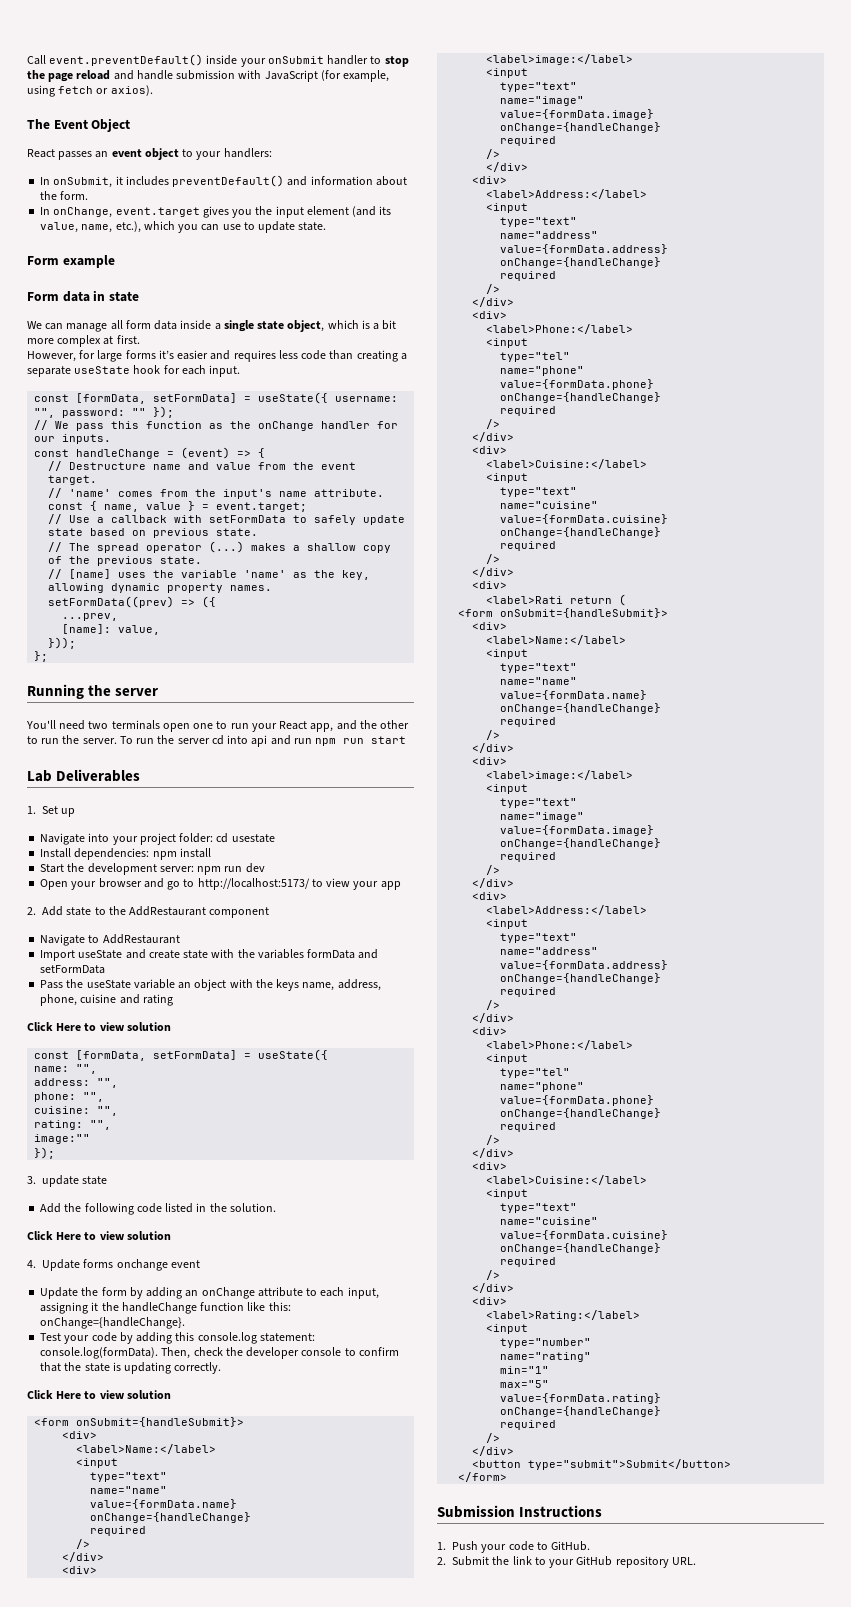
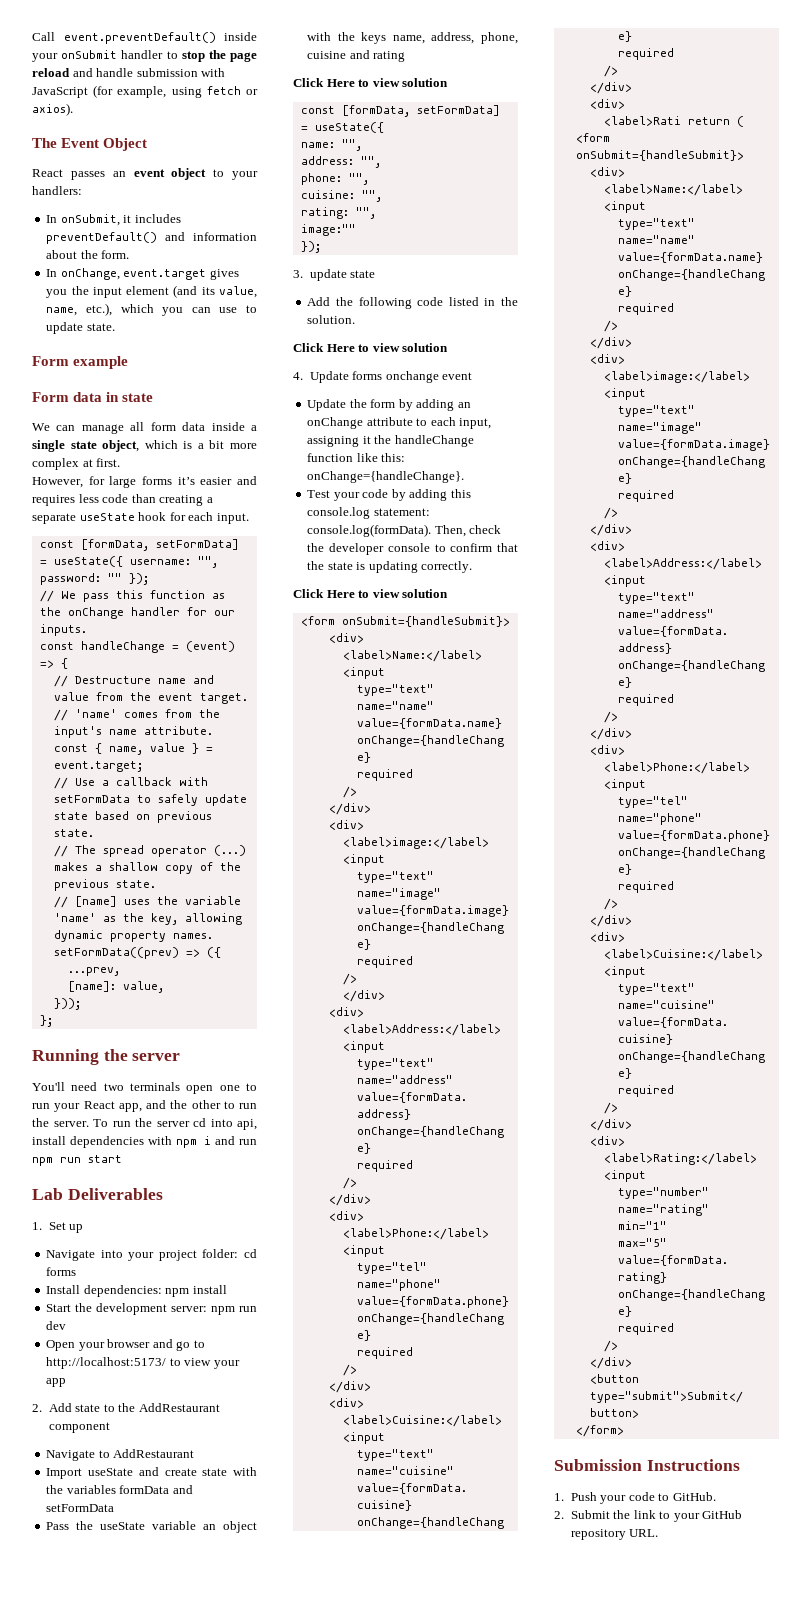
- To run the server cd into api and run npm run start
+ To run the server cd into api, install dependencies with npm i and run npm run start
- Navigate into your project folder: cd usestate
+ Navigate into your project folder: cd forms

